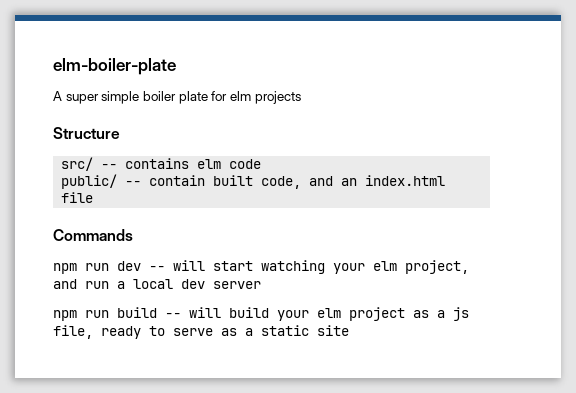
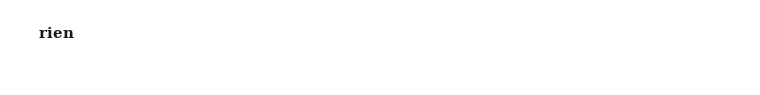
- elm-boiler-plate
- A super simple boiler plate for elm projects
- Structure
- src/ -- contains elm code
- public/ -- contain built code, and an index.html file
- Commands
- npm run dev -- will start watching your elm project, and run a local dev server
- npm run build -- will build your elm project as a js file, ready to serve as a static site
+ rien

